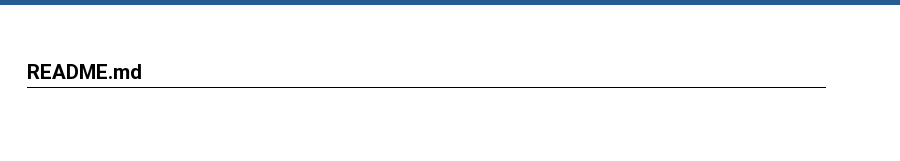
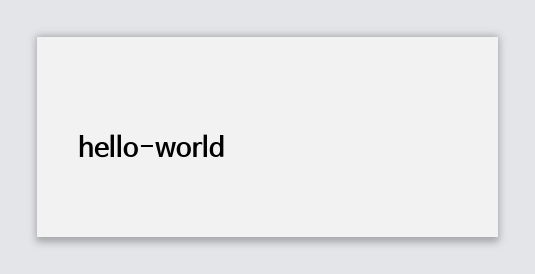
- README.md
+ hello-world

